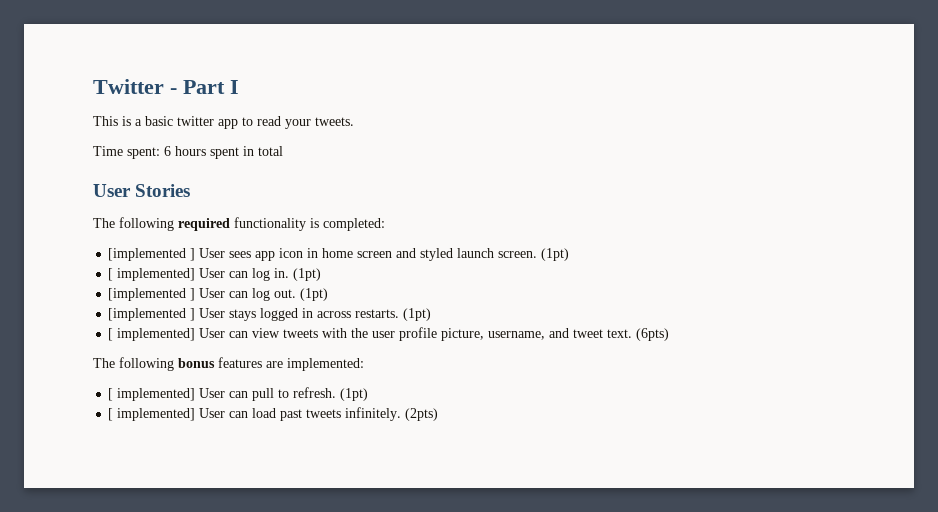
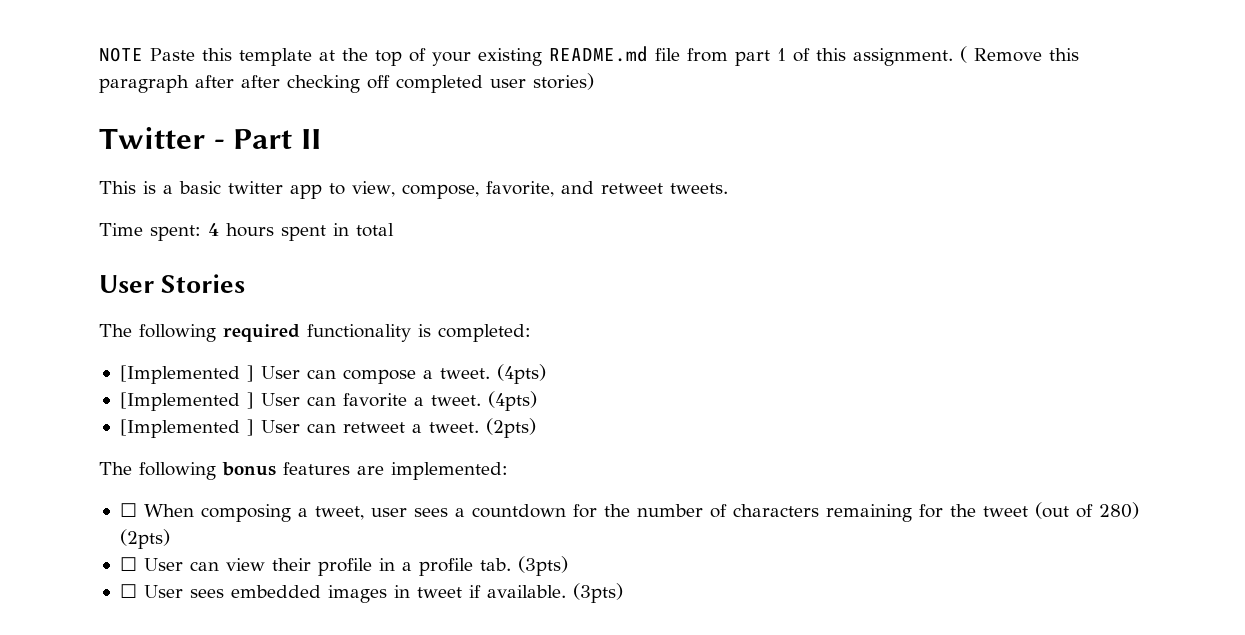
+ NOTE Paste this template at the top of your existing README.md file from part 1 of this assignment. ( Remove this paragraph after after checking off completed user stories)
- Twitter - Part I
+ Twitter - Part II
- This is a basic twitter app to read your tweets.
+ This is a basic twitter app to view, compose, favorite, and retweet tweets.
- Time spent: 6 hours spent in total
+ Time spent: 4 hours spent in total
- [implemented ] User sees app icon in home screen and styled launch screen. (1pt)
- [ implemented] User can log in. (1pt)
- [implemented ] User can log out. (1pt)
- [implemented ] User stays logged in across restarts. (1pt)
- [ implemented] User can view tweets with the user profile picture, username, and tweet text. (6pts)
+ [Implemented ] User can compose a tweet. (4pts)
+ [Implemented ] User can favorite a tweet. (4pts)
+ [Implemented ] User can retweet a tweet. (2pts)
- [ implemented] User can pull to refresh. (1pt)
- [ implemented] User can load past tweets infinitely. (2pts)
+ ☐ When composing a tweet, user sees a countdown for the number of characters remaining for the tweet (out of 280) (2pts)
+ ☐ User can view their profile in a profile tab. (3pts)
+ ☐ User sees embedded images in tweet if available. (3pts)

